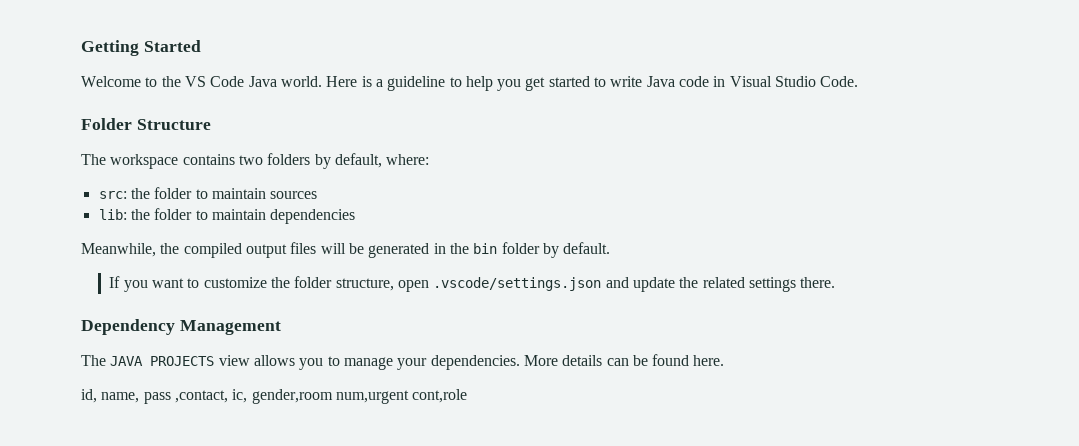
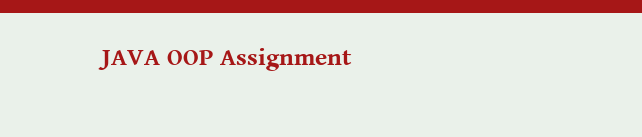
- Getting Started
- Welcome to the VS Code Java world. Here is a guideline to help you get started to write Java code in Visual Studio Code.
- Folder Structure
- The workspace contains two folders by default, where:
- src: the folder to maintain sources
- lib: the folder to maintain dependencies
- Meanwhile, the compiled output files will be generated in the bin folder by default.
- If you want to customize the folder structure, open .vscode/settings.json and update the related settings there.
- Dependency Management
- The JAVA PROJECTS view allows you to manage your dependencies. More details can be found here.
- id, name, pass ,contact, ic, gender,room num,urgent cont,role
+ JAVA OOP Assignment

